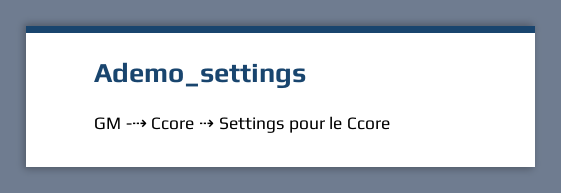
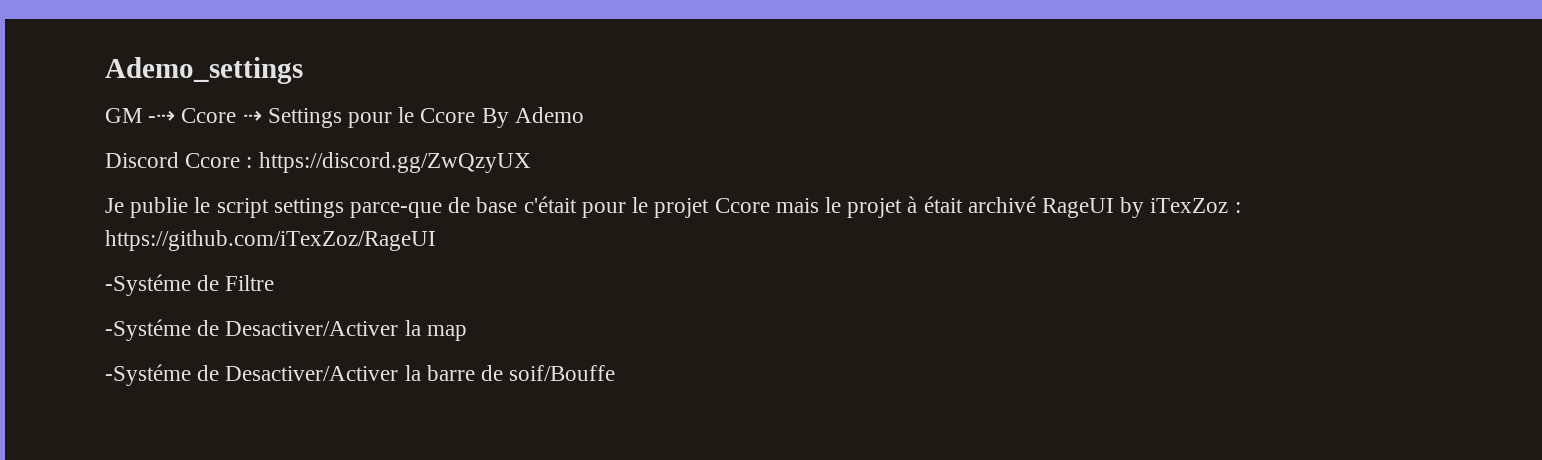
- GM -⇢ Ccore ⇢ Settings pour le Ccore
+ GM -⇢ Ccore ⇢ Settings pour le Ccore By Ademo
+ Discord Ccore : https://discord.gg/ZwQzyUX
+ Je publie le script settings parce-que de base c'était pour le projet Ccore mais le projet à était archivé RageUI by iTexZoz : https://github.com/iTexZoz/RageUI
+ -Systéme de Filtre
+ -Systéme de Desactiver/Activer la map
+ -Systéme de Desactiver/Activer la barre de soif/Bouffe

